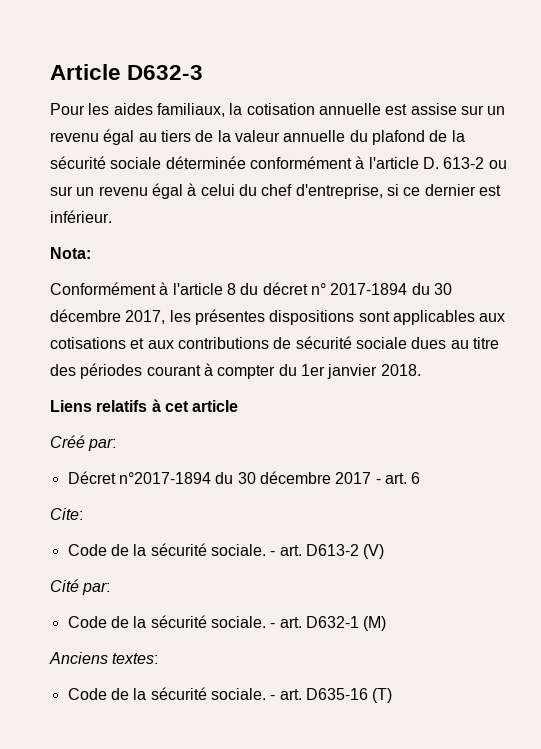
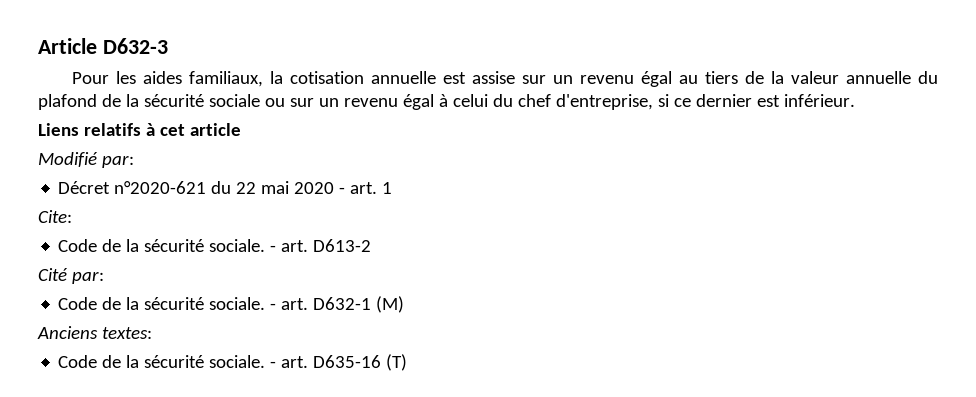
- Pour les aides familiaux, la cotisation annuelle est assise sur un revenu égal au tiers de la valeur annuelle du plafond de la sécurité sociale déterminée conformément à l'article D. 613-2 ou sur un revenu égal à celui du chef d'entreprise, si ce dernier est inférieur.
+ Pour les aides familiaux, la cotisation annuelle est assise sur un revenu égal au tiers de la valeur annuelle du plafond de la sécurité sociale ou sur un revenu égal à celui du chef d'entreprise, si ce dernier est inférieur.
- Nota:
- Conformément à l'article 8 du décret n° 2017-1894 du 30 décembre 2017, les présentes dispositions sont applicables aux cotisations et aux contributions de sécurité sociale dues au titre des périodes courant à compter du 1er janvier 2018.
- Créé par:
+ Modifié par:
- Décret n°2017-1894 du 30 décembre 2017 - art. 6
+ Décret n°2020-621 du 22 mai 2020 - art. 1
- - art. D613-2 (V)
+ - art. D613-2

